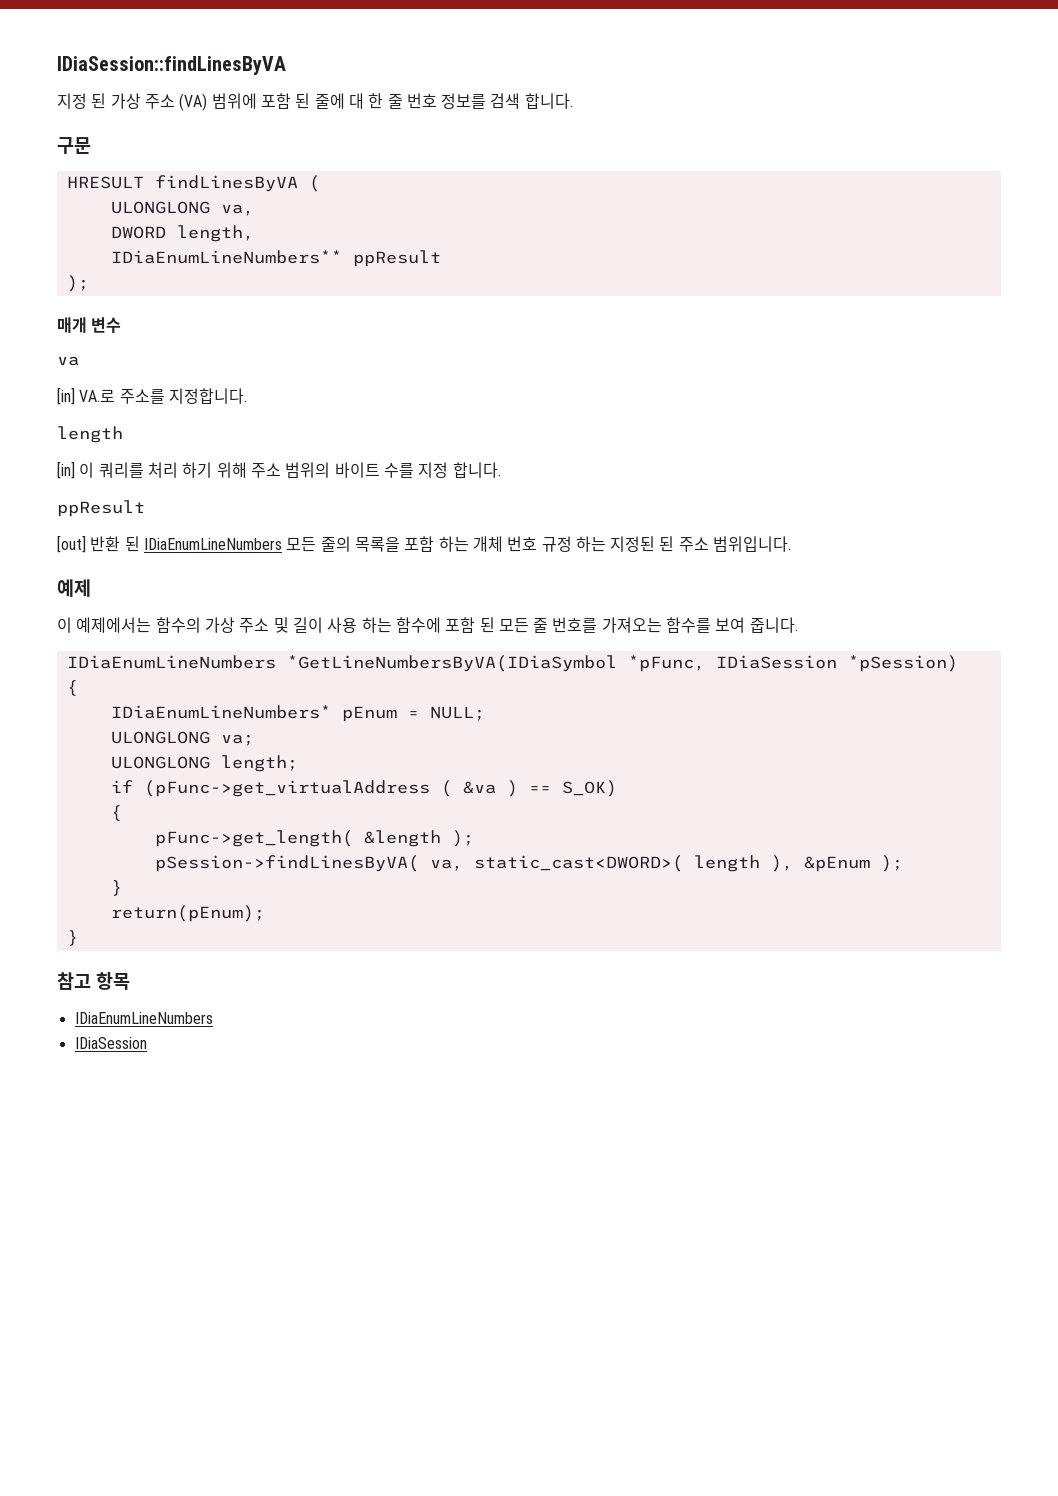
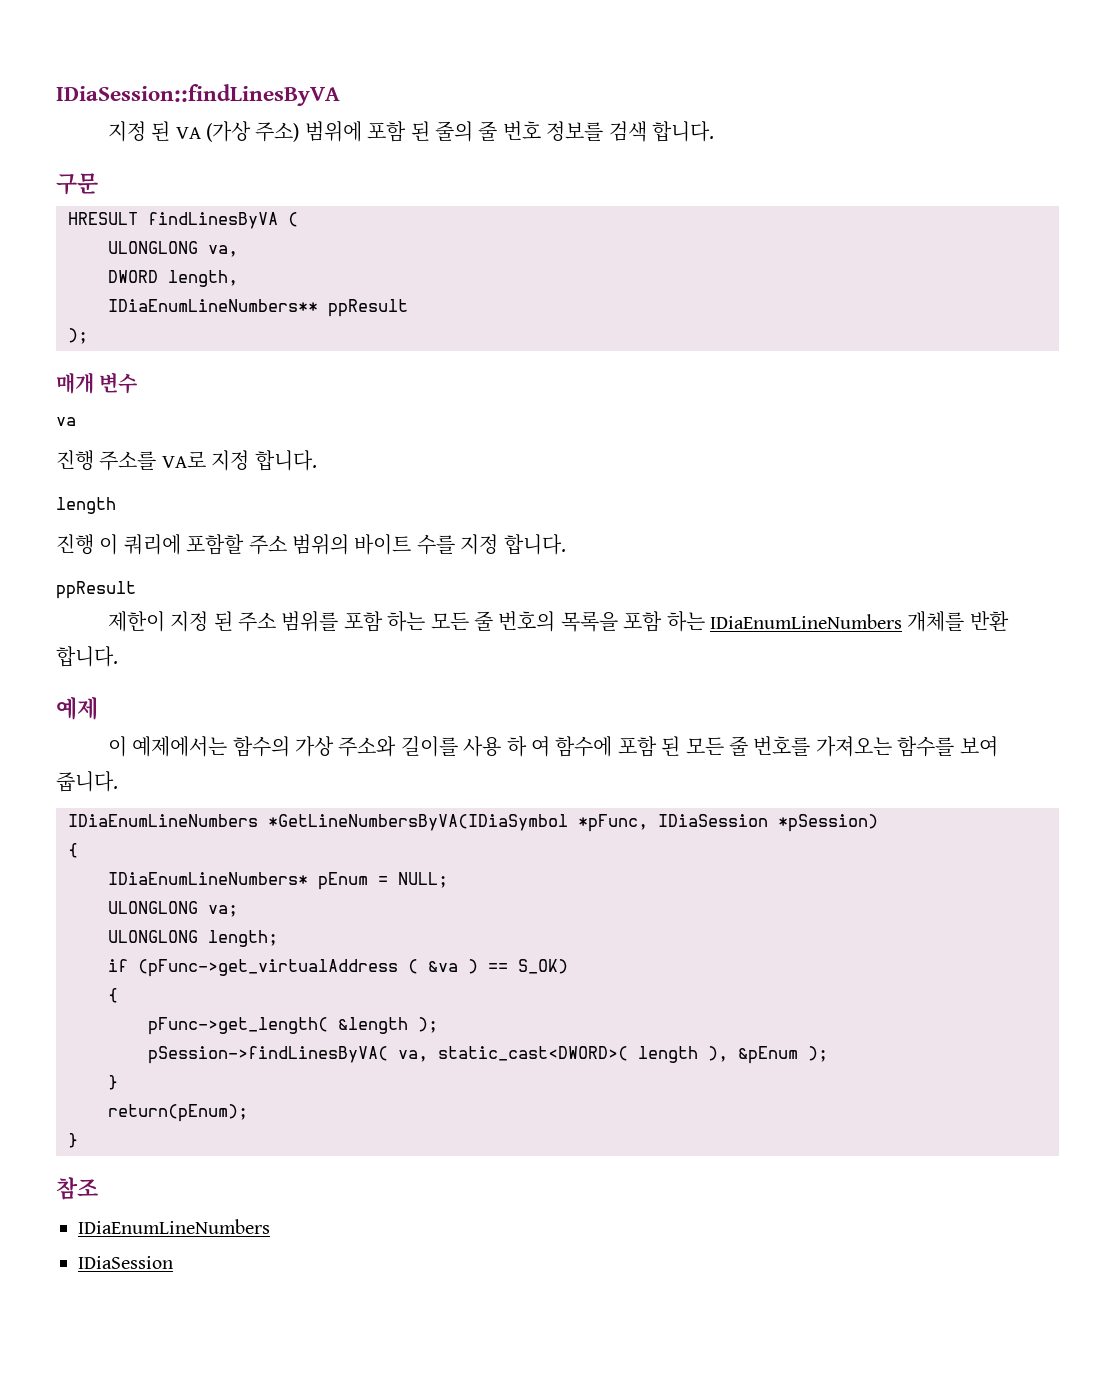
- 지정 된 가상 주소 (VA) 범위에 포함 된 줄에 대 한 줄 번호 정보를 검색 합니다.
+ 지정 된 VA (가상 주소) 범위에 포함 된 줄의 줄 번호 정보를 검색 합니다.
- [in] VA.로 주소를 지정합니다.
+ 진행 주소를 VA로 지정 합니다.
  length
- [in] 이 쿼리를 처리 하기 위해 주소 범위의 바이트 수를 지정 합니다.
+ 진행 이 쿼리에 포함할 주소 범위의 바이트 수를 지정 합니다.
- [out] 반환 된 IDiaEnumLineNumbers 모든 줄의 목록을 포함 하는 개체 번호 규정 하는 지정된 된 주소 범위입니다.
+ 제한이 지정 된 주소 범위를 포함 하는 모든 줄 번호의 목록을 포함 하는 IDiaEnumLineNumbers 개체를 반환 합니다.
- 이 예제에서는 함수의 가상 주소 및 길이 사용 하는 함수에 포함 된 모든 줄 번호를 가져오는 함수를 보여 줍니다.
+ 이 예제에서는 함수의 가상 주소와 길이를 사용 하 여 함수에 포함 된 모든 줄 번호를 가져오는 함수를 보여 줍니다.
- 참고 항목
+ 참조

